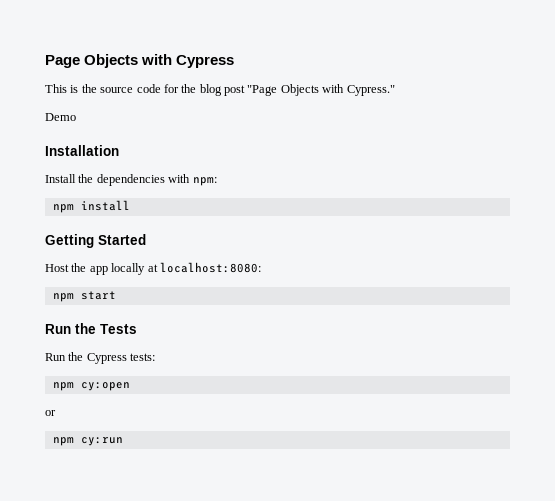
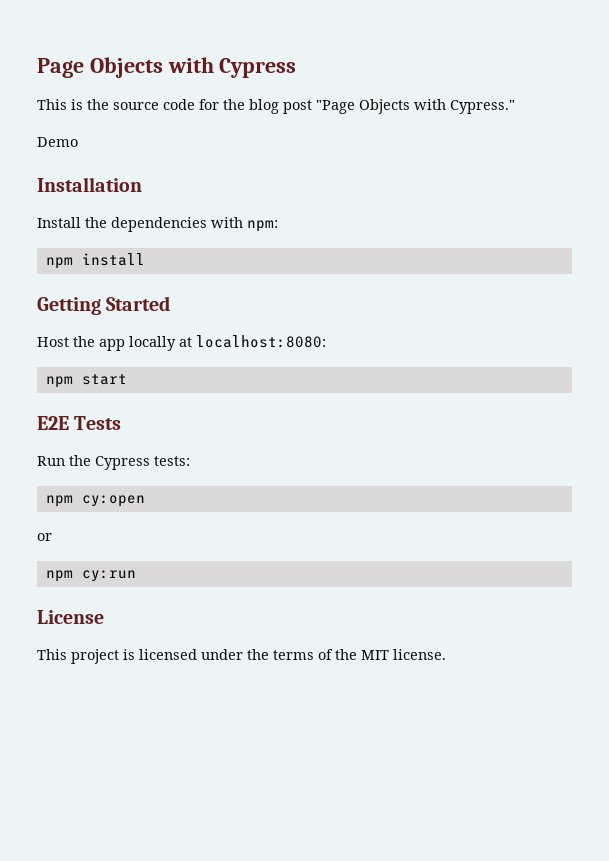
- Run the Tests
+ E2E Tests
+ License
+ This project is licensed under the terms of the MIT license.

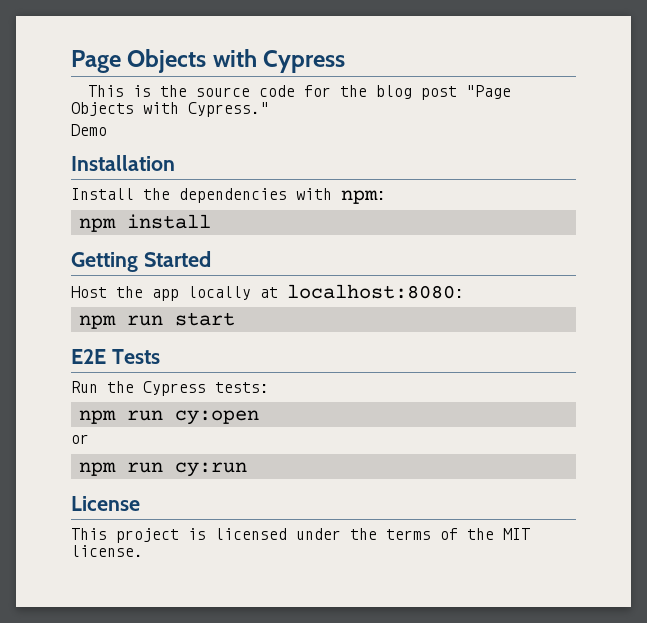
- npm start
+ npm run start
- npm cy:open
+ npm run cy:open
- npm cy:run
+ npm run cy:run

